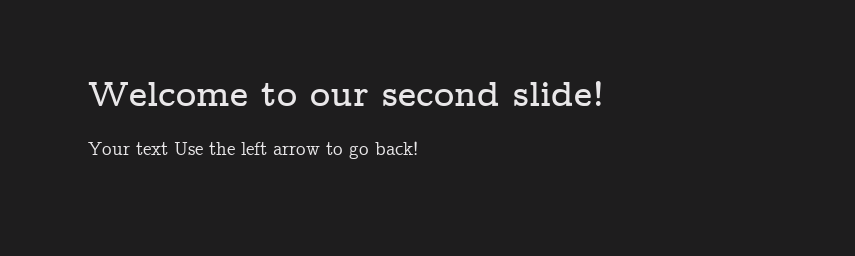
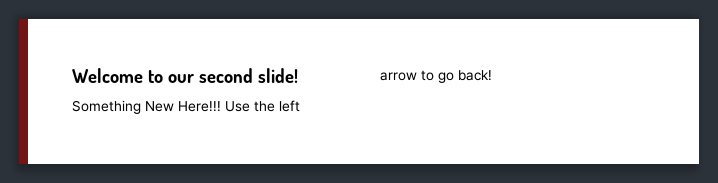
- Your text Use the left arrow to go back!
+ Something New Here!!! Use the left arrow to go back!

